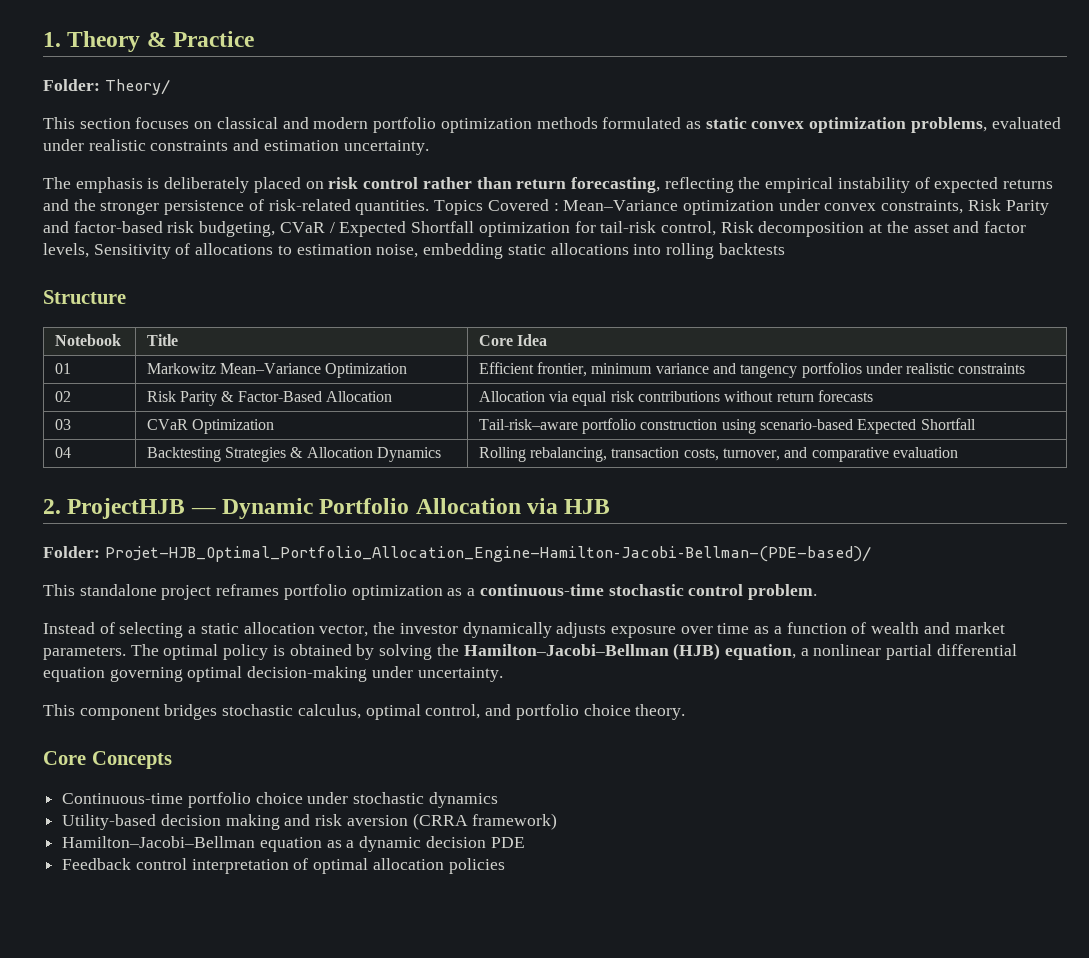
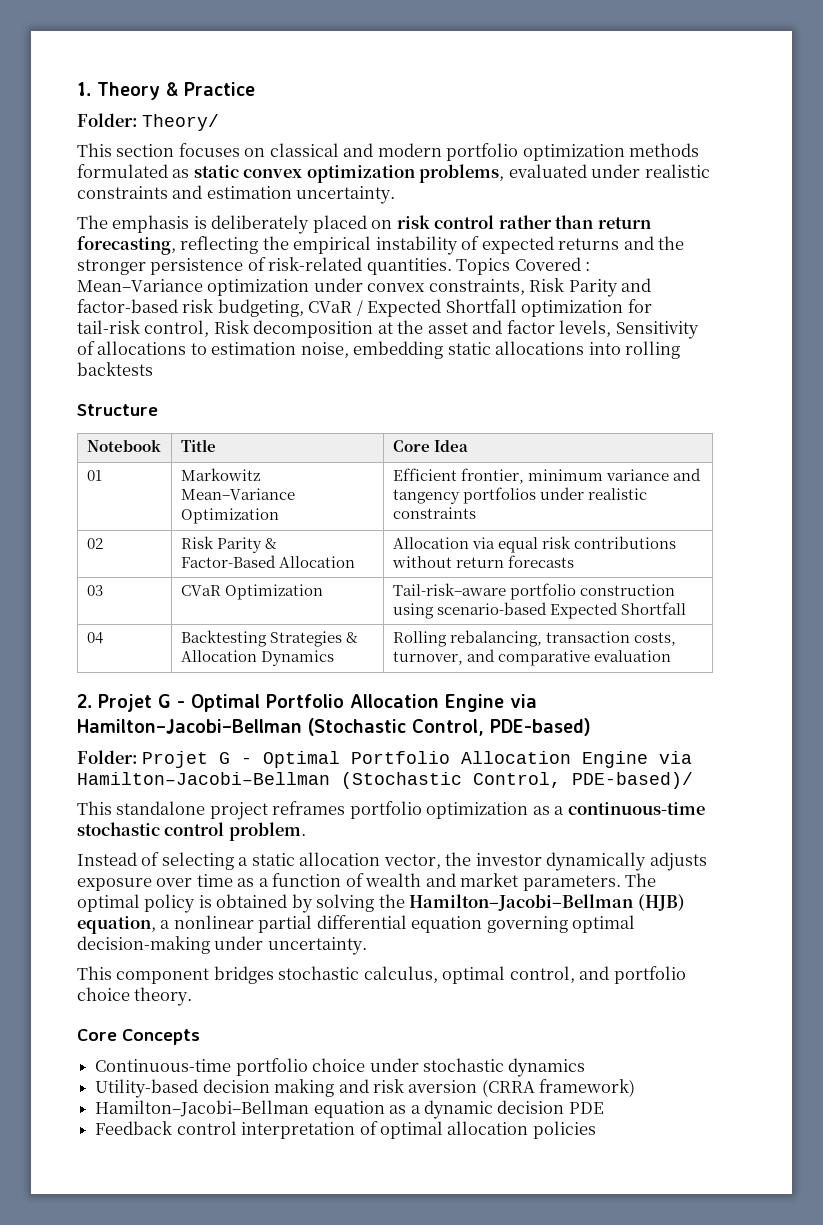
- 2. ProjectHJB — Dynamic Portfolio Allocation via HJB
- Folder: Projet-HJB_Optimal_Portfolio_Allocation_Engine-Hamilton–Jacobi–Bellman-(PDE-based)/
+ 2. Projet G - Optimal Portfolio Allocation Engine via Hamilton–Jacobi–Bellman (Stochastic Control, PDE-based)
+ Folder: Projet G - Optimal Portfolio Allocation Engine via Hamilton–Jacobi–Bellman (Stochastic Control, PDE-based)/

